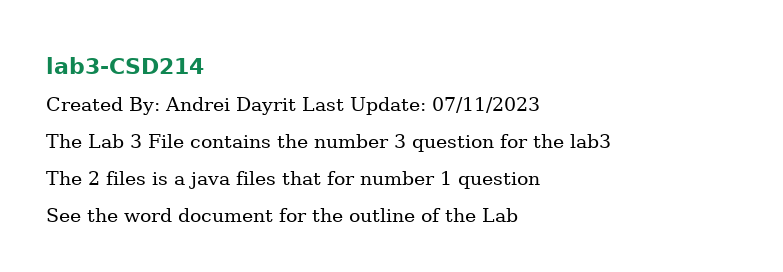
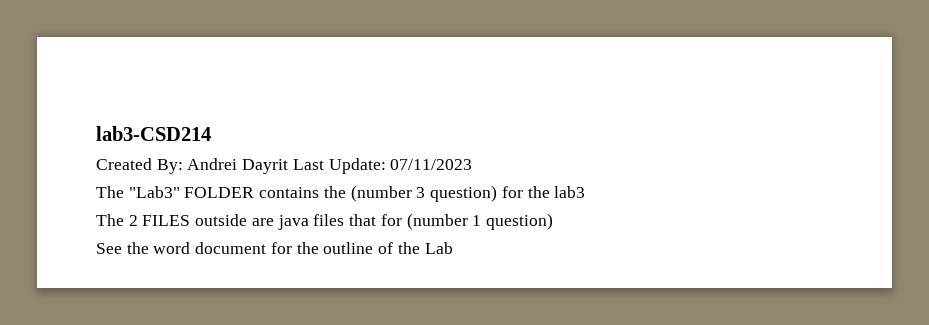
- The Lab 3 File contains the number 3 question for the lab3
+ The "Lab3" FOLDER contains the (number 3 question) for the lab3
- The 2 files is a java files that for number 1 question
+ The 2 FILES outside are java files that for (number 1 question)

